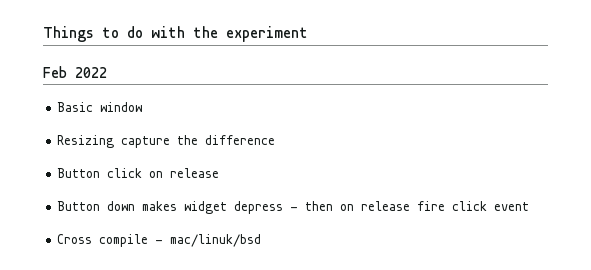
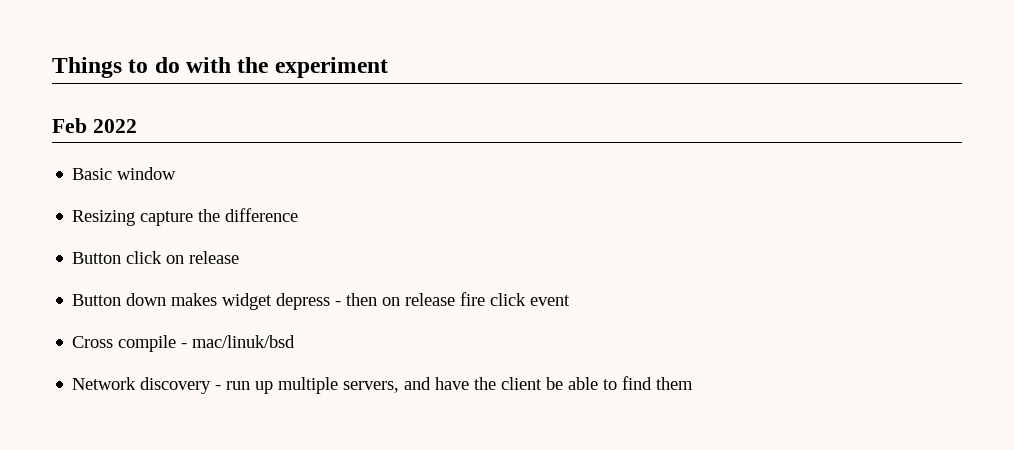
+ Network discovery - run up multiple servers, and have the client be able to find them

